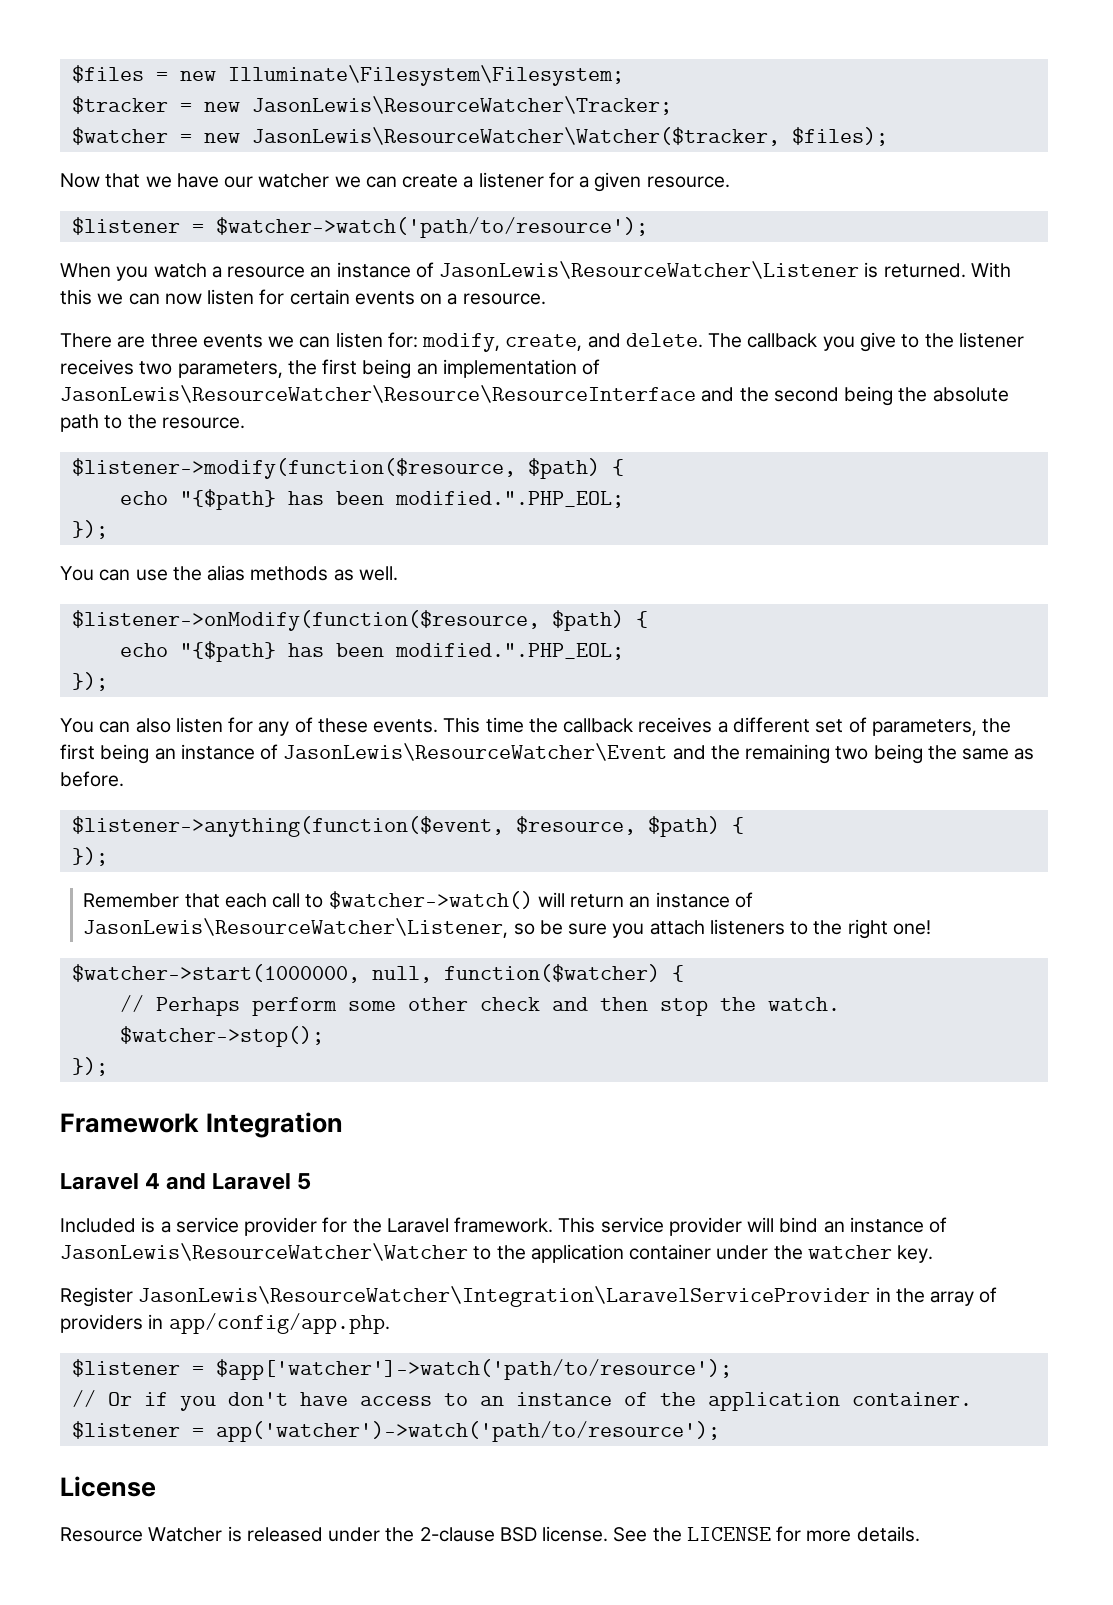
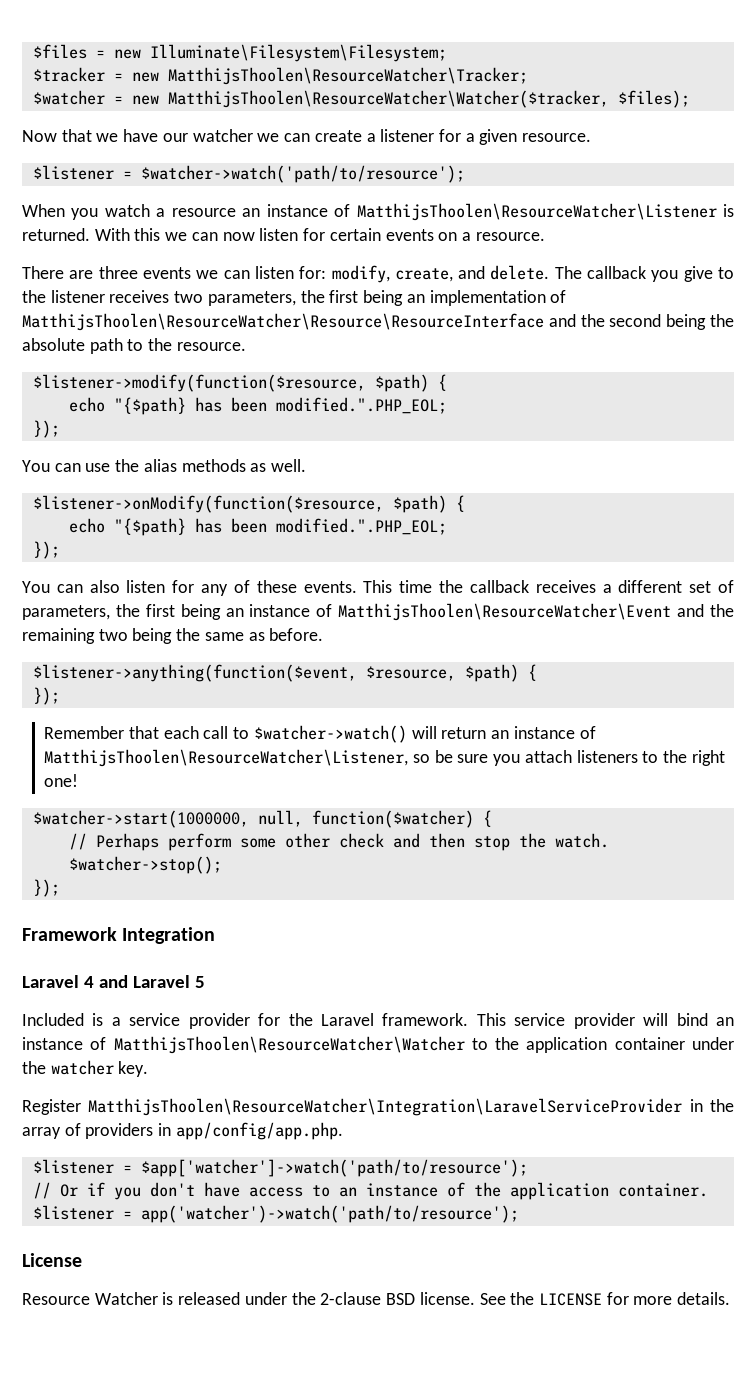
- $tracker = new JasonLewis\ResourceWatcher\Tracker;
+ $tracker = new MatthijsThoolen\ResourceWatcher\Tracker;
- $watcher = new JasonLewis\ResourceWatcher\Watcher($tracker, $files);
+ $watcher = new MatthijsThoolen\ResourceWatcher\Watcher($tracker, $files);
- When you watch a resource an instance of JasonLewis\ResourceWatcher\Listener is returned.
+ When you watch a resource an instance of MatthijsThoolen\ResourceWatcher\Listener is returned.
- The callback you give to the listener receives two parameters, the first being an implementation of JasonLewis\ResourceWatcher\Resource\ResourceInterface and the second being the absolute path to the resource.
+ The callback you give to the listener receives two parameters, the first being an implementation of MatthijsThoolen\ResourceWatcher\Resource\ResourceInterface and the second being the absolute path to the resource.
- This time the callback receives a different set of parameters, the first being an instance of JasonLewis\ResourceWatcher\Event and the remaining two being the same as before.
+ This time the callback receives a different set of parameters, the first being an instance of MatthijsThoolen\ResourceWatcher\Event and the remaining two being the same as before.
- Remember that each call to $watcher->watch() will return an instance of JasonLewis\ResourceWatcher\Listener, so be sure you attach listeners to the right one!
+ Remember that each call to $watcher->watch() will return an instance of MatthijsThoolen\ResourceWatcher\Listener, so be sure you attach listeners to the right one!
- This service provider will bind an instance of JasonLewis\ResourceWatcher\Watcher to the application container under the watcher key.
+ This service provider will bind an instance of MatthijsThoolen\ResourceWatcher\Watcher to the application container under the watcher key.
- Register JasonLewis\ResourceWatcher\Integration\LaravelServiceProvider in the array of providers in app/config/app.php.
+ Register MatthijsThoolen\ResourceWatcher\Integration\LaravelServiceProvider in the array of providers in app/config/app.php.

